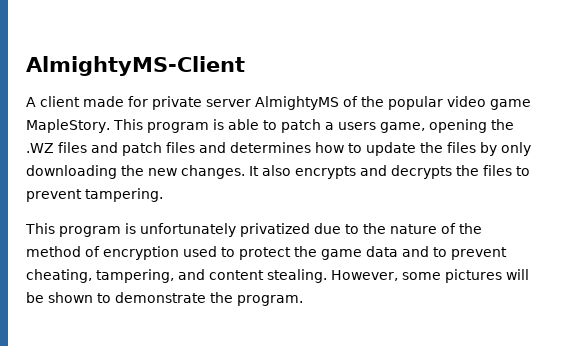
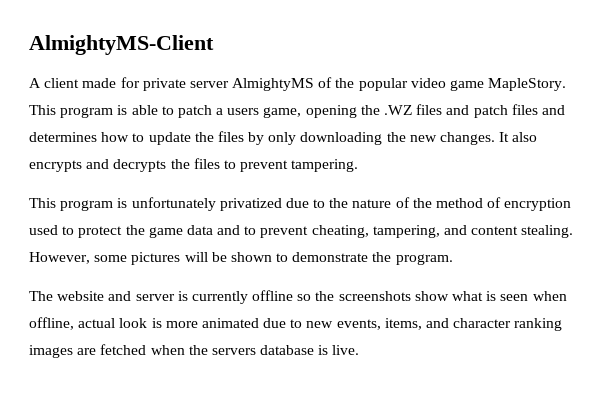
+ The website and server is currently offline so the screenshots show what is seen when offline, actual look is more animated due to new events, items, and character ranking images are fetched when the servers database is live.

